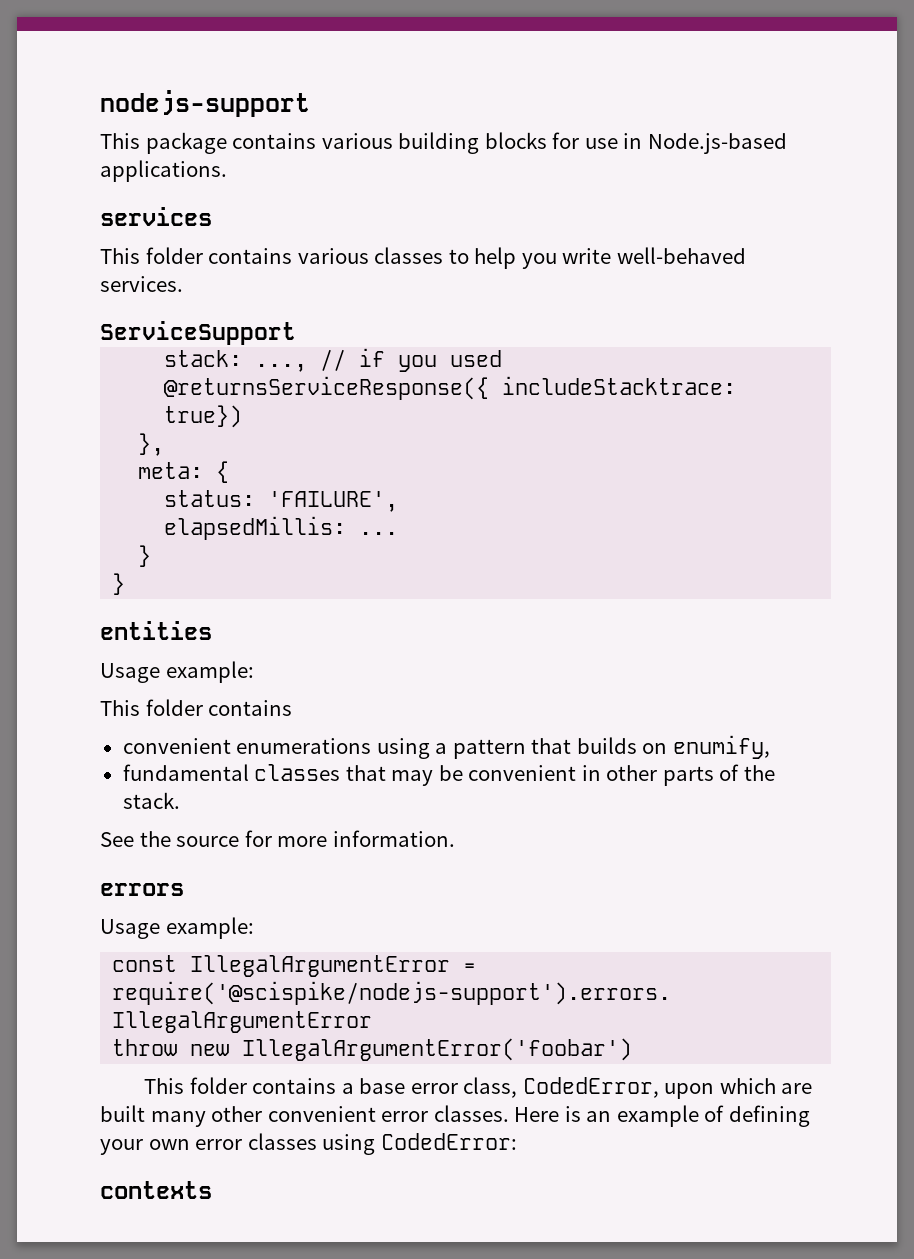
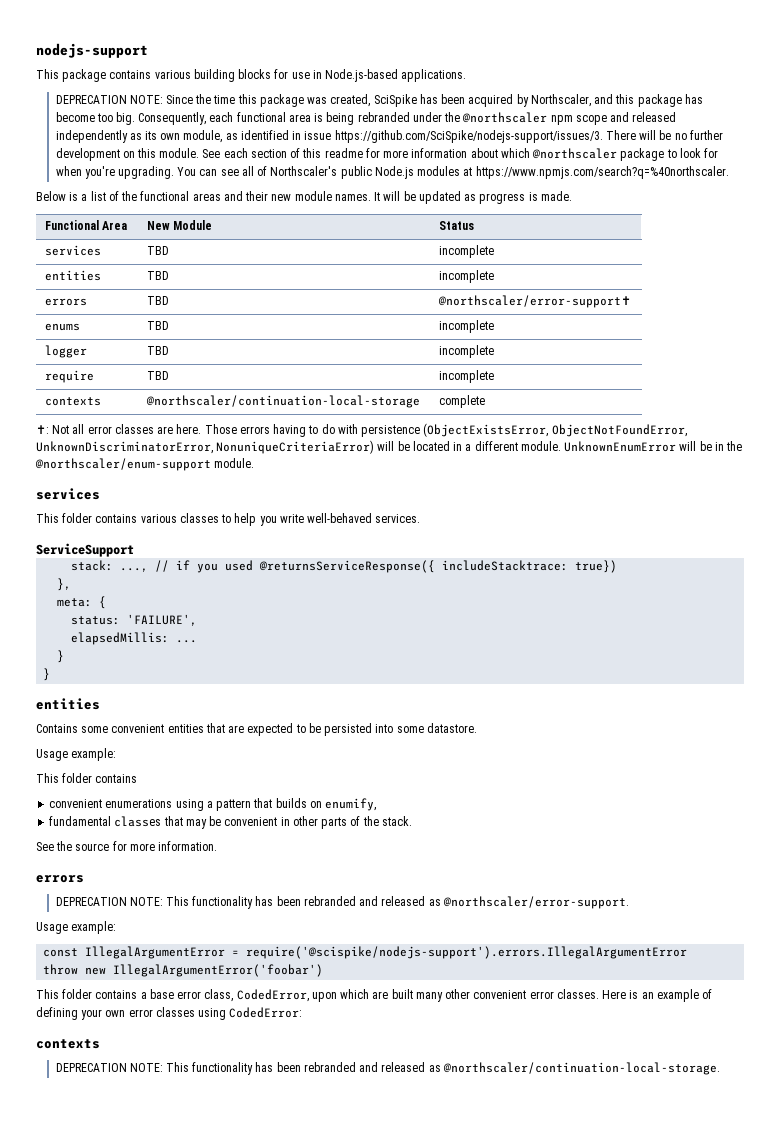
+ DEPRECATION NOTE: Since the time this package was created, SciSpike has been acquired by Northscaler, and this package has become too big. Consequently, each functional area is being rebranded under the @northscaler npm scope and released independently as its own module, as identified in issue https://github.com/SciSpike/nodejs-support/issues/3. There will be no further development on this module. See each section of this readme for more information about which @northscaler package to look for when you're upgrading. You can see all of Northscaler's public Node.js modules at https://www.npmjs.com/search?q=%40northscaler.
+ Below is a list of the functional areas and their new module names. It will be updated as progress is made.
+ Functional Area | New Module | Status
+ services | TBD | incomplete
+ entities | TBD | incomplete
+ errors | TBD | @northscaler/error-support✝
+ enums | TBD | incomplete
+ logger | TBD | incomplete
+ require | TBD | incomplete
+ contexts | @northscaler/continuation-local-storage | complete
+ ✝: Not all error classes are here. Those errors having to do with persistence (ObjectExistsError, ObjectNotFoundError, UnknownDiscriminatorError, NonuniqueCriteriaError) will be located in a different module. UnknownEnumError will be in the @northscaler/enum-support module.
+ Contains some convenient entities that are expected to be persisted into some datastore.
+ DEPRECATION NOTE: This functionality has been rebranded and released as @northscaler/error-support.
+ DEPRECATION NOTE: This functionality has been rebranded and released as @northscaler/continuation-local-storage.

